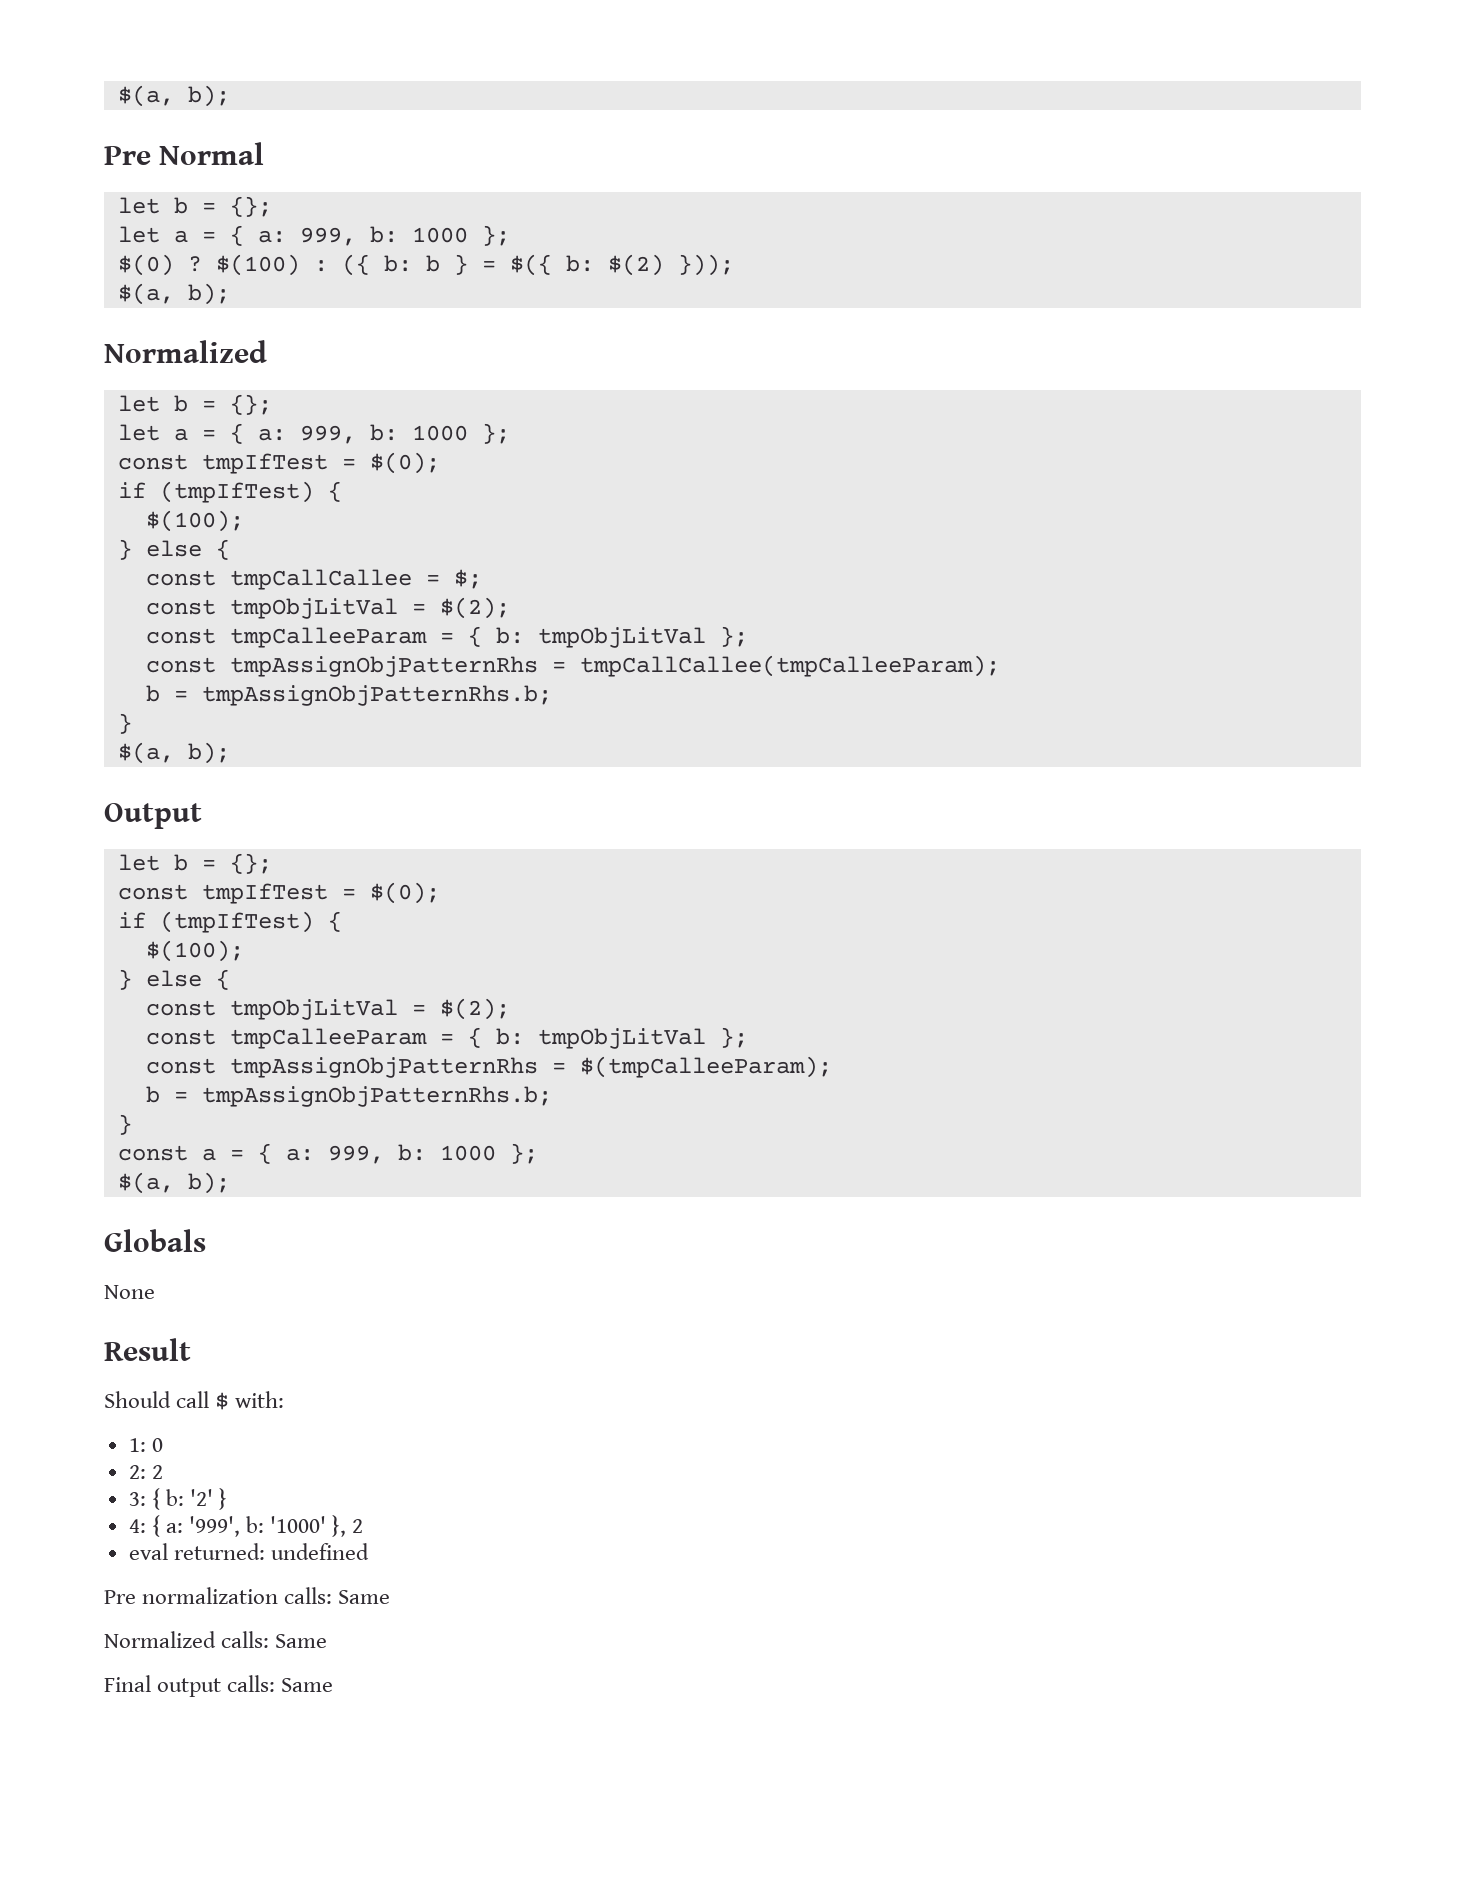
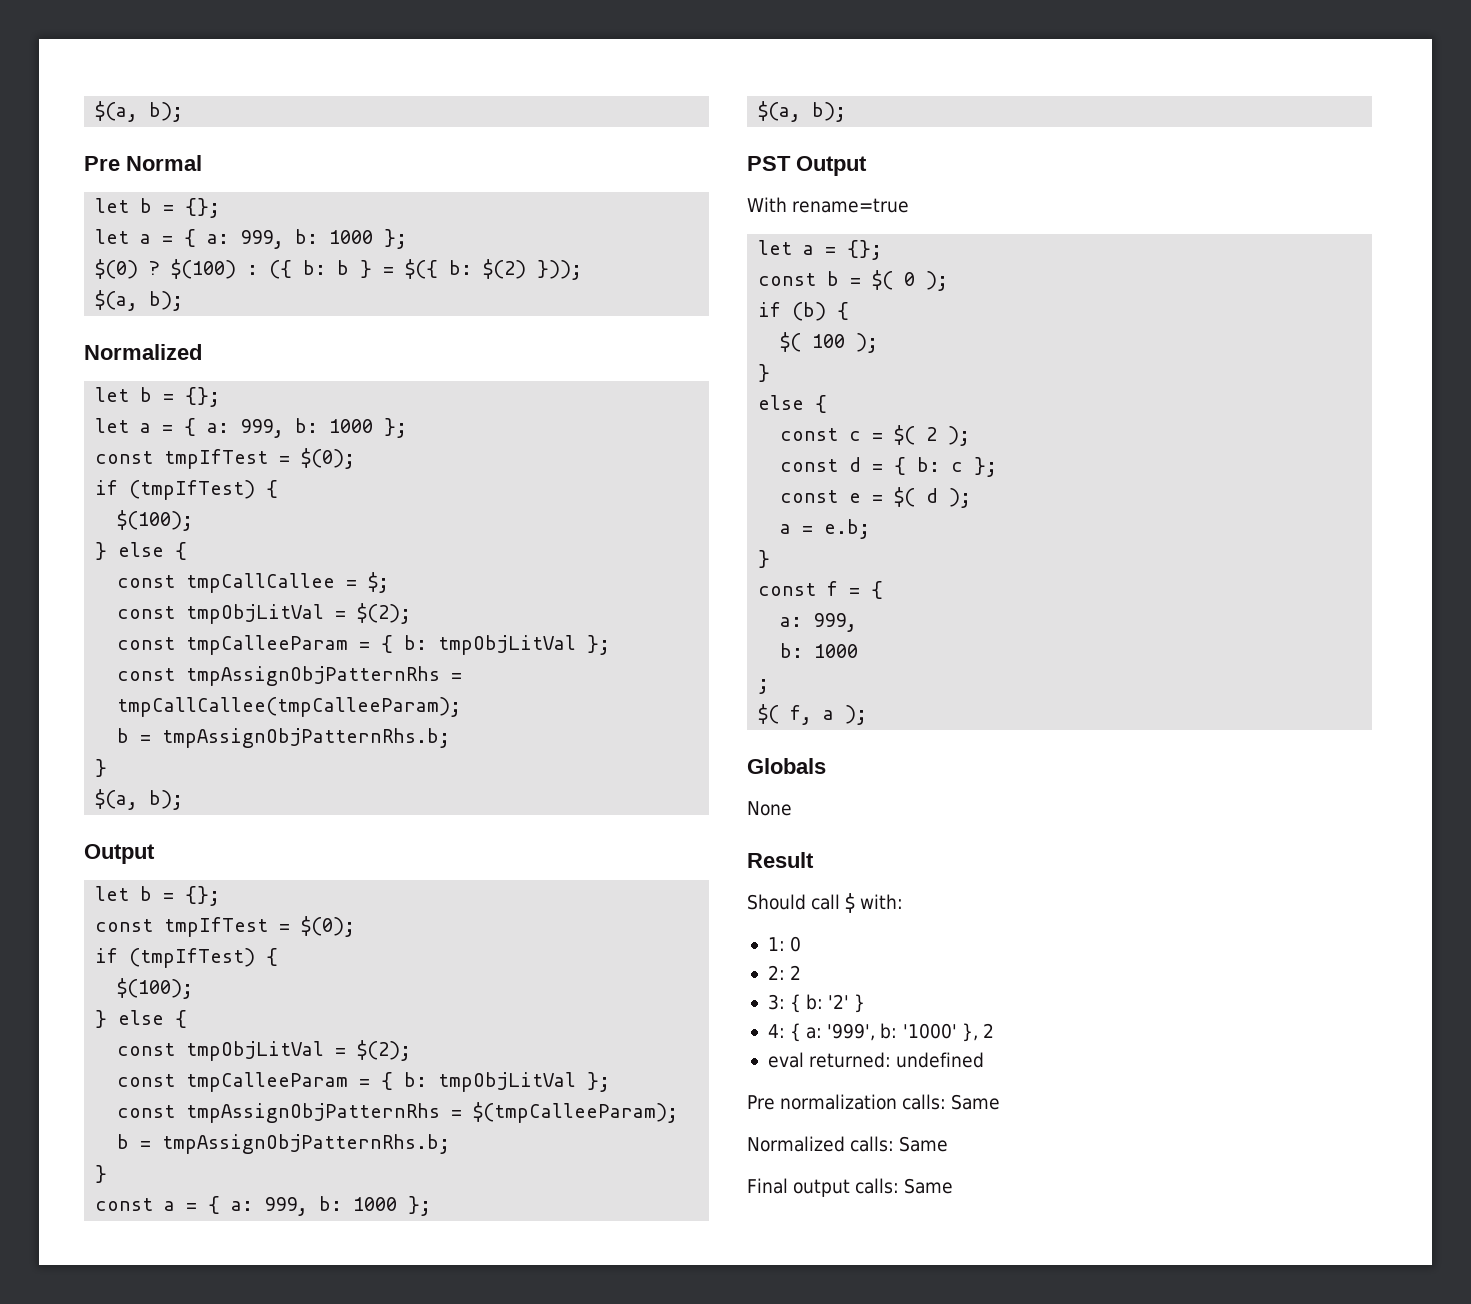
+ PST Output
+ With rename=true
+ let a = {};
+ const b = $( 0 );
+ if (b) {
+ $( 100 );
+ }
+ else {
+ const c = $( 2 );
+ const d = { b: c };
+ const e = $( d );
+ a = e.b;
+ }
+ const f = {
+ a: 999,
+ b: 1000
+ ;
+ $( f, a );

